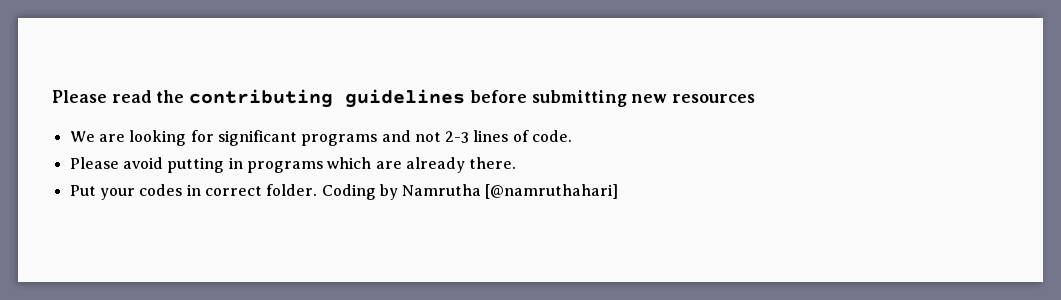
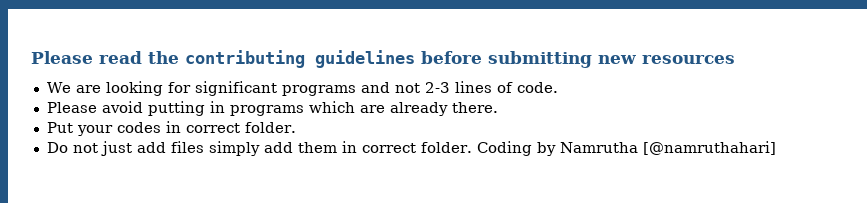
- Put your codes in correct folder. Coding by Namrutha [@namruthahari]
+ Put your codes in correct folder.
+ Do not just add files simply add them in correct folder. Coding by Namrutha [@namruthahari]

